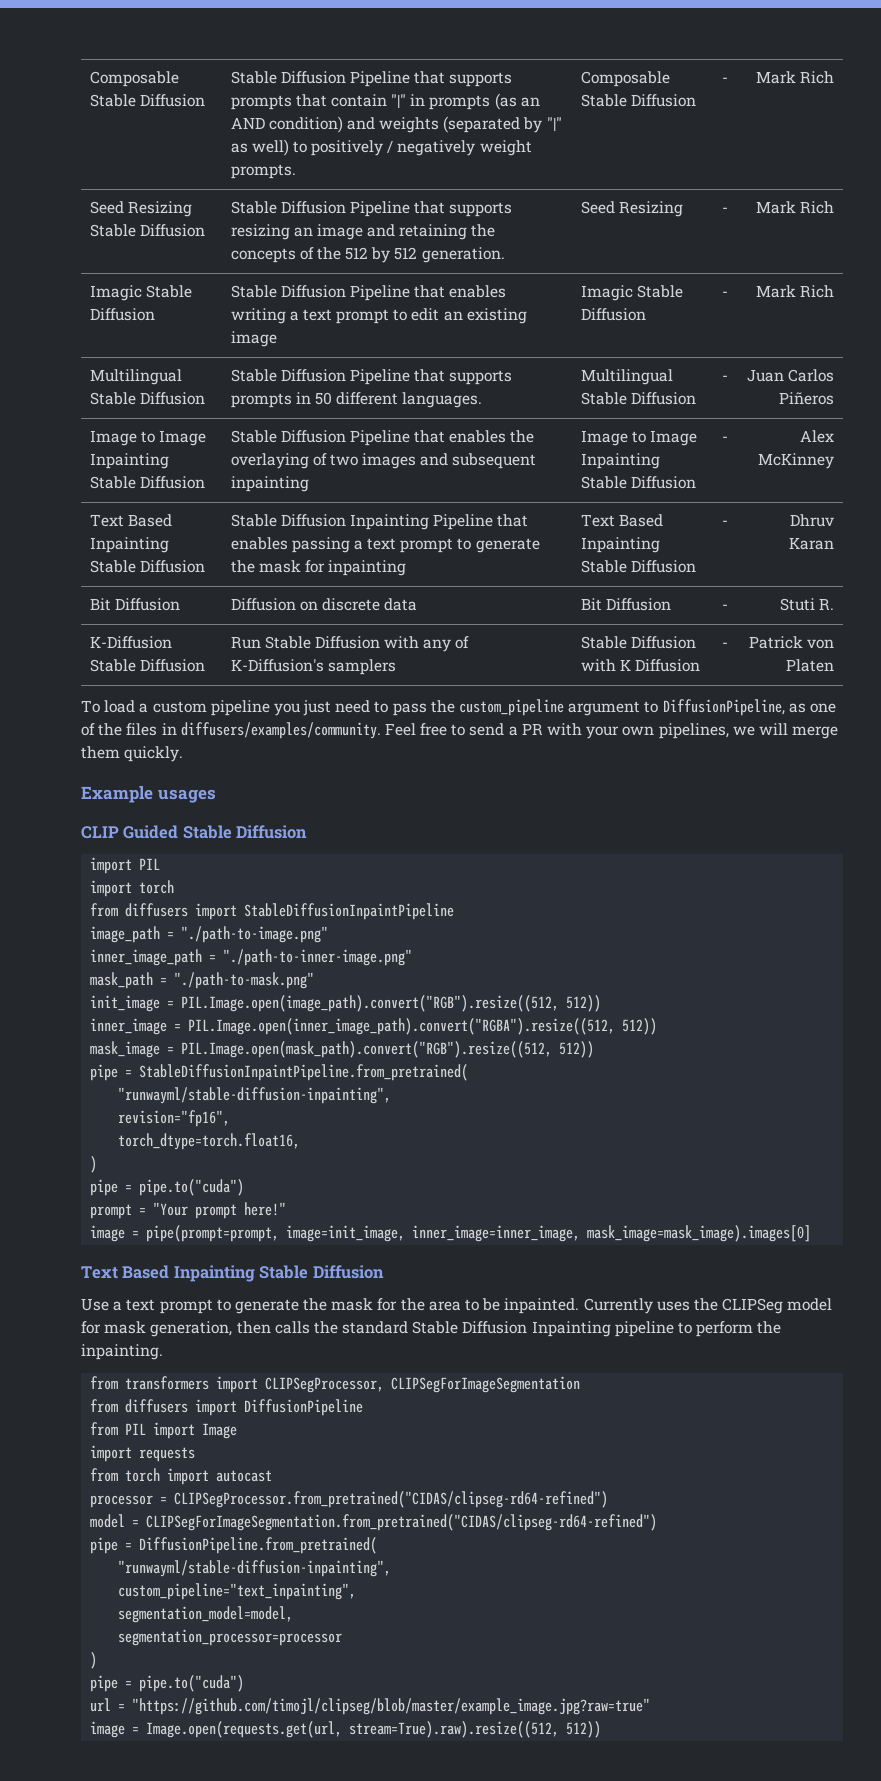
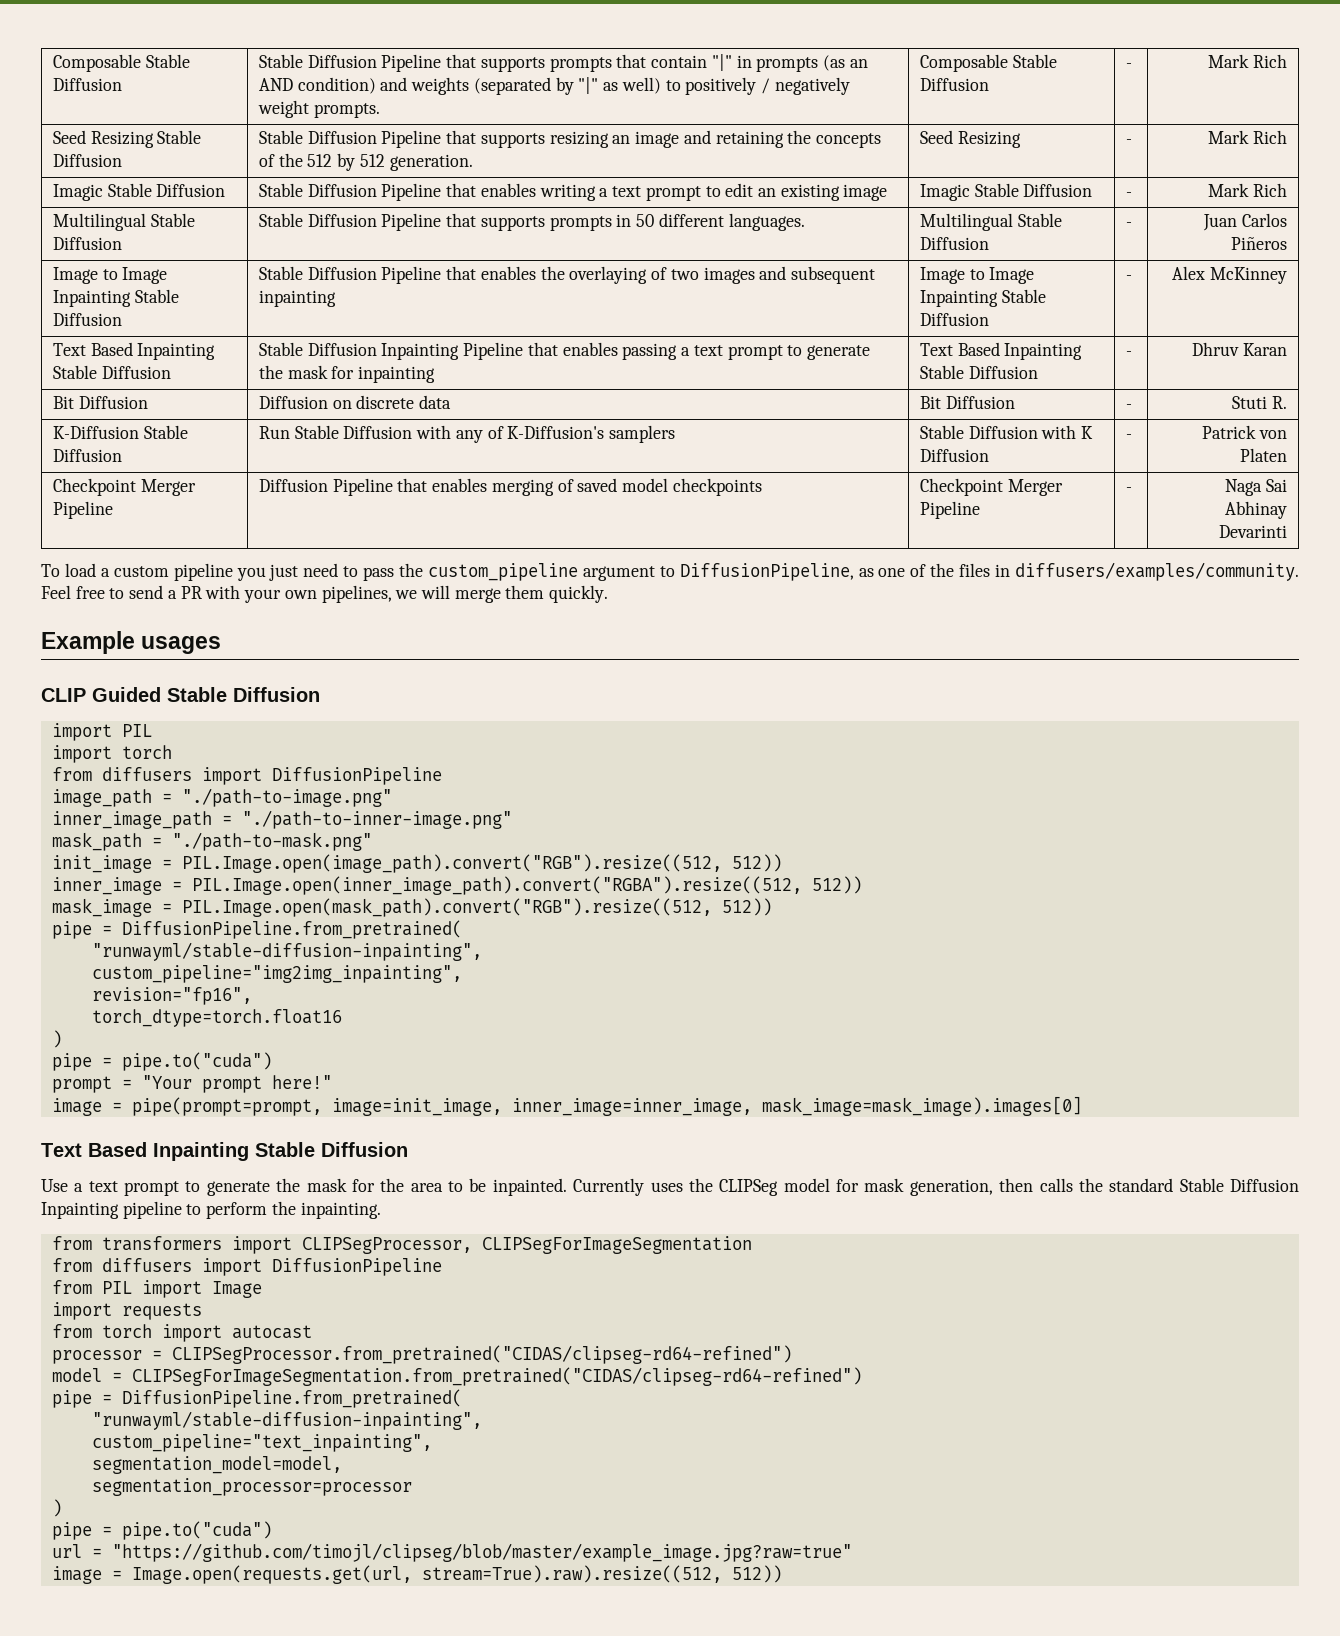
+ Checkpoint Merger Pipeline | Diffusion Pipeline that enables merging of saved model checkpoints | Checkpoint Merger Pipeline | - | Naga Sai Abhinay Devarinti
  import torch
- from diffusers import StableDiffusionInpaintPipeline
+ from diffusers import DiffusionPipeline
  mask_image = PIL.Image.open(mask_path).convert("RGB").resize((512, 512))
- pipe = StableDiffusionInpaintPipeline.from_pretrained(
+ pipe = DiffusionPipeline.from_pretrained(
  "runwayml/stable-diffusion-inpainting",
+ custom_pipeline="img2img_inpainting",
- torch_dtype=torch.float16,
+ torch_dtype=torch.float16

